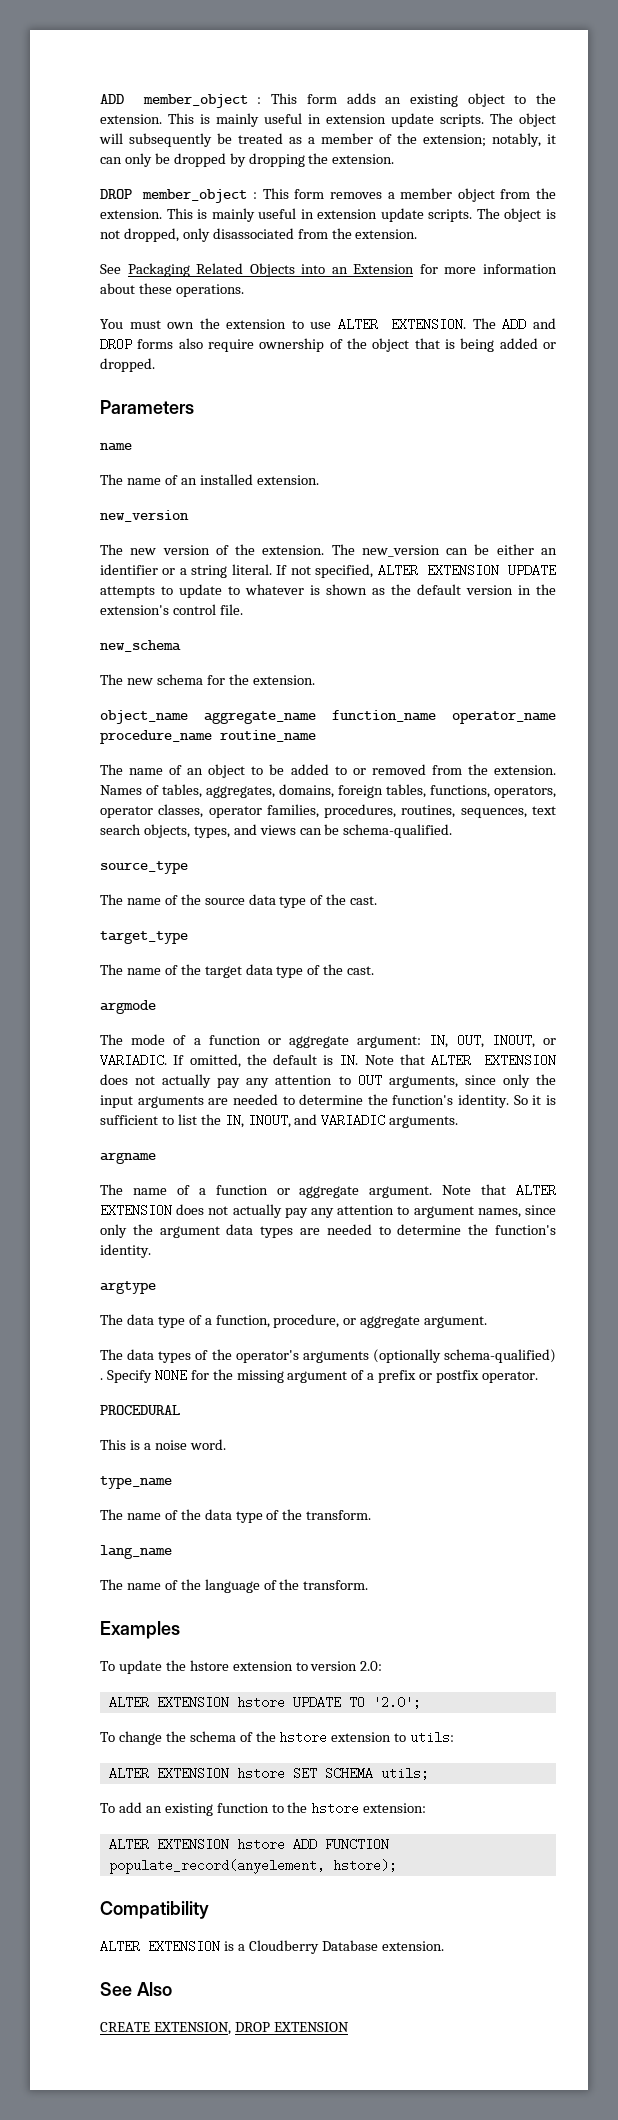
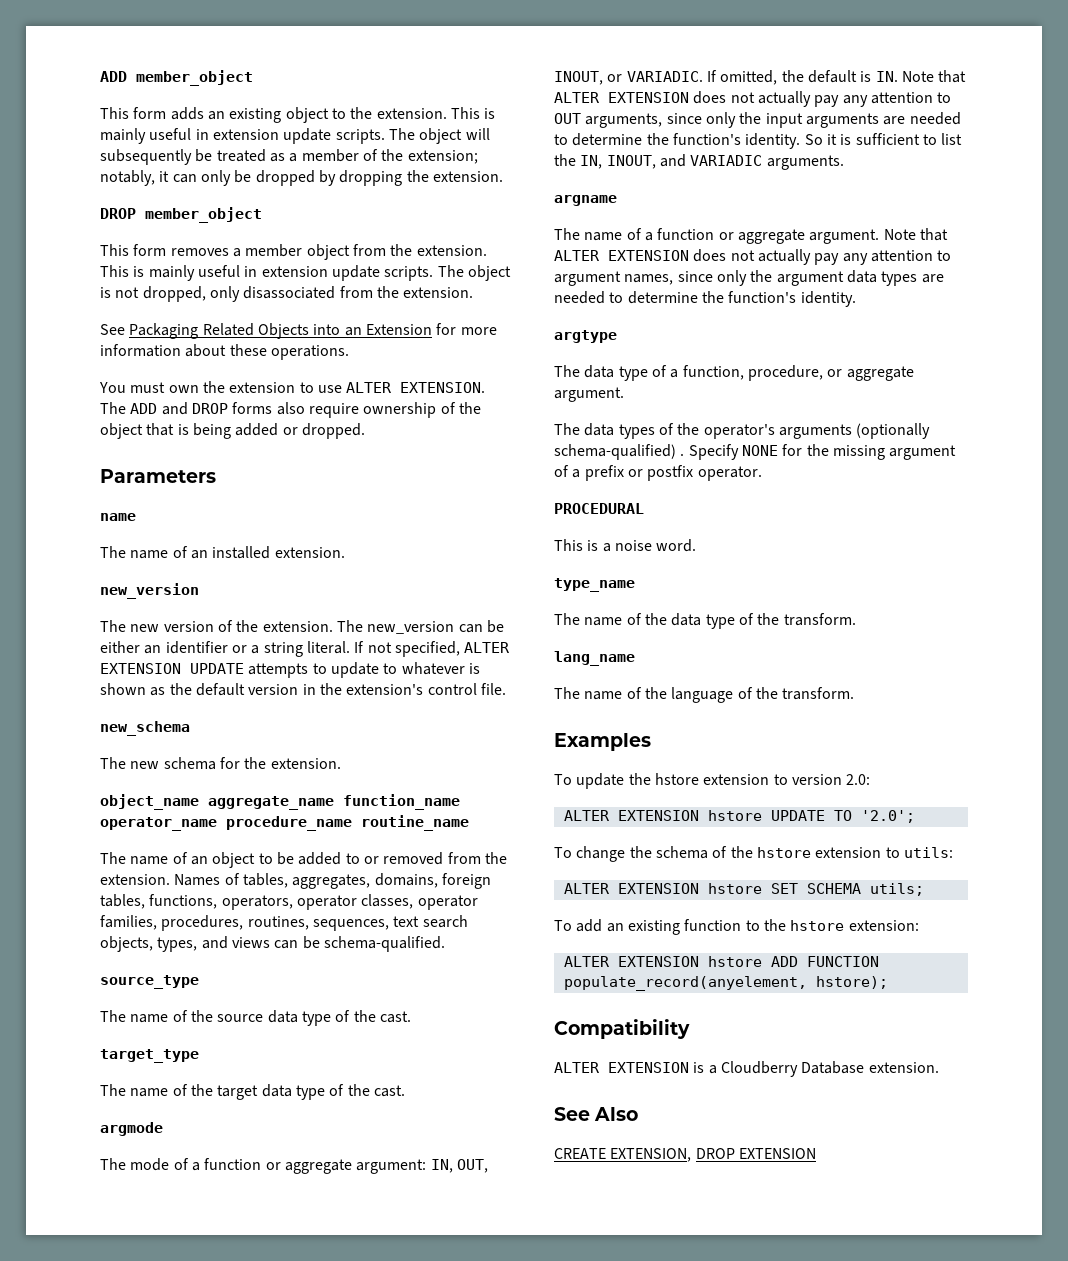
- ADD member_object : This form adds an existing object to the extension.
+ ADD member_object
+ This form adds an existing object to the extension.
- DROP member_object : This form removes a member object from the extension.
+ DROP member_object
+ This form removes a member object from the extension.

